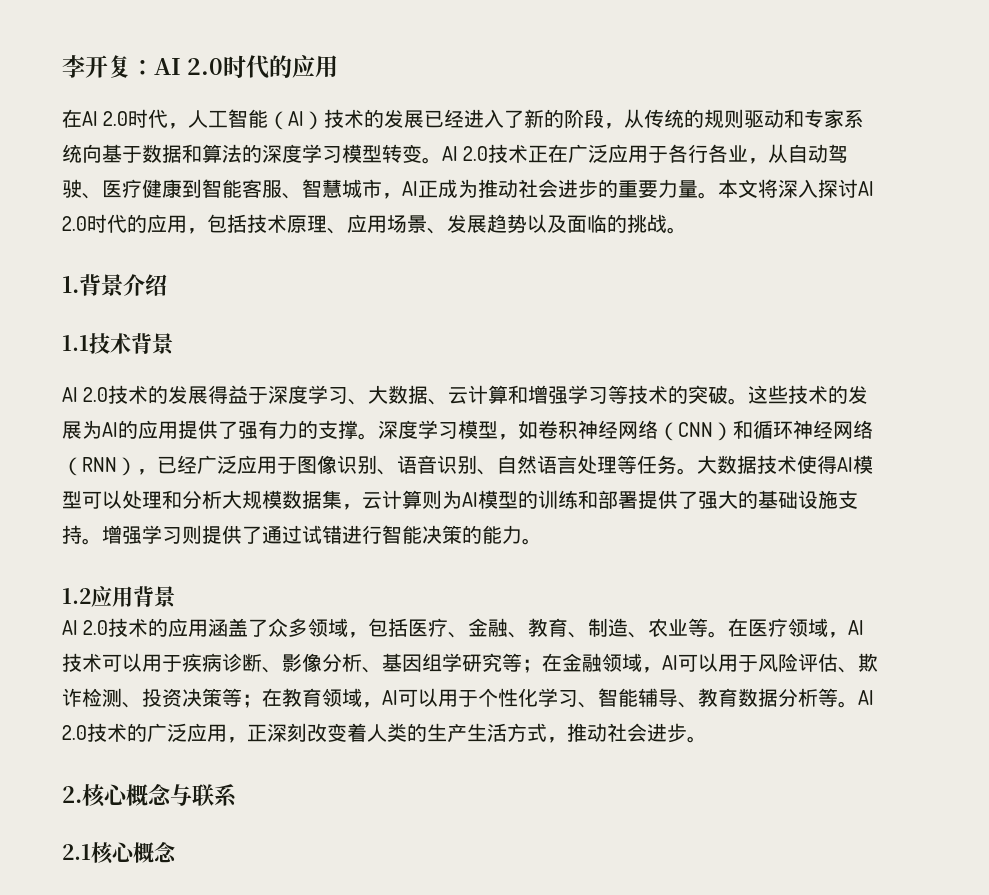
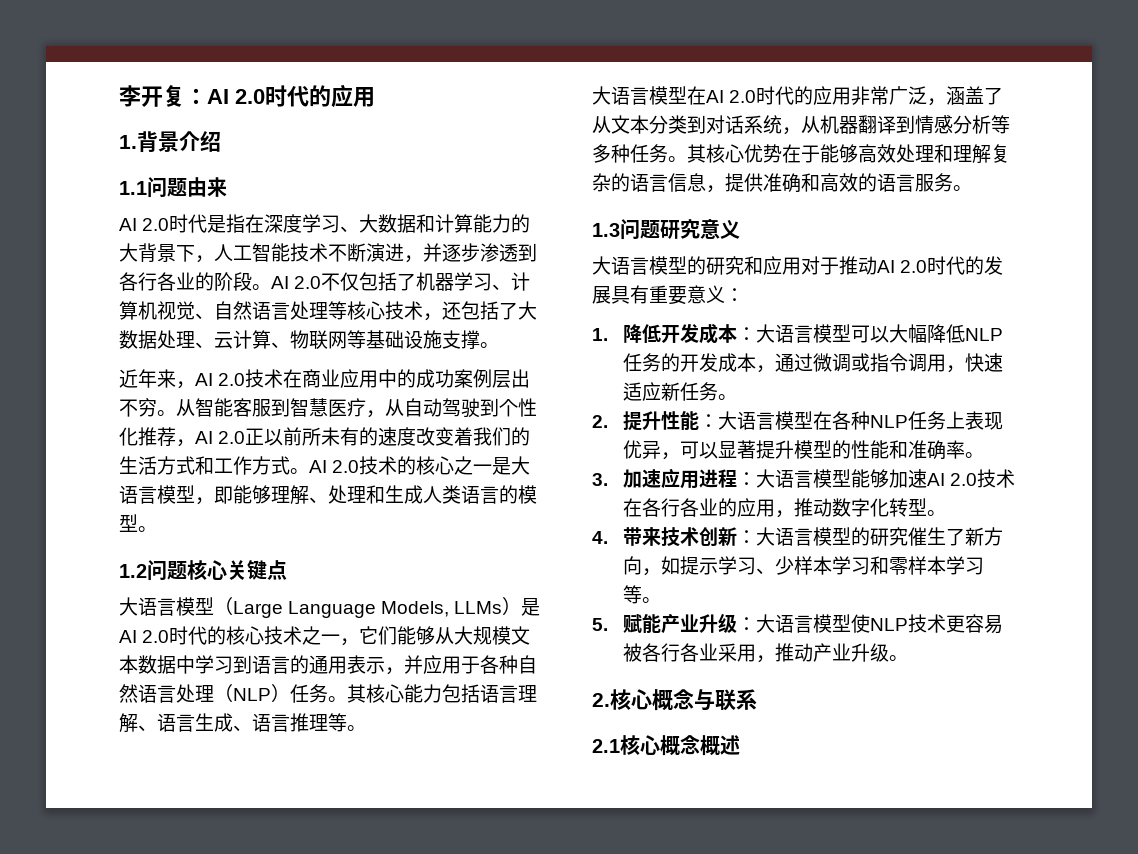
- 在AI 2.0时代，人工智能（AI）技术的发展已经进入了新的阶段，从传统的规则驱动和专家系统向基于数据和算法的深度学习模型转变。AI 2.0技术正在广泛应用于各行各业，从自动驾驶、医疗健康到智能客服、智慧城市，AI正成为推动社会进步的重要力量。本文将深入探讨AI 2.0时代的应用，包括技术原理、应用场景、发展趋势以及面临的挑战。
- 1.1技术背景
- AI 2.0技术的发展得益于深度学习、大数据、云计算和增强学习等技术的突破。这些技术的发展为AI的应用提供了强有力的支撑。深度学习模型，如卷积神经网络（CNN）和循环神经网络（RNN），已经广泛应用于图像识别、语音识别、自然语言处理等任务。大数据技术使得AI模型可以处理和分析大规模数据集，云计算则为AI模型的训练和部署提供了强大的基础设施支持。增强学习则提供了通过试错进行智能决策的能力。
- 1.2应用背景
- AI 2.0技术的应用涵盖了众多领域，包括医疗、金融、教育、制造、农业等。在医疗领域，AI技术可以用于疾病诊断、影像分析、基因组学研究等；在金融领域，AI可以用于风险评估、欺诈检测、投资决策等；在教育领域，AI可以用于个性化学习、智能辅导、教育数据分析等。AI 2.0技术的广泛应用，正深刻改变着人类的生产生活方式，推动社会进步。
+ 1.1问题由来
+ AI 2.0时代是指在深度学习、大数据和计算能力的大背景下，人工智能技术不断演进，并逐步渗透到各行各业的阶段。AI 2.0不仅包括了机器学习、计算机视觉、自然语言处理等核心技术，还包括了大数据处理、云计算、物联网等基础设施支撑。
+ 近年来，AI 2.0技术在商业应用中的成功案例层出不穷。从智能客服到智慧医疗，从自动驾驶到个性化推荐，AI 2.0正以前所未有的速度改变着我们的生活方式和工作方式。AI 2.0技术的核心之一是大语言模型，即能够理解、处理和生成人类语言的模型。
+ 1.2问题核心关键点
+ 大语言模型（Large Language Models, LLMs）是AI 2.0时代的核心技术之一，它们能够从大规模文本数据中学习到语言的通用表示，并应用于各种自然语言处理（NLP）任务。其核心能力包括语言理解、语言生成、语言推理等。
+ 大语言模型在AI 2.0时代的应用非常广泛，涵盖了从文本分类到对话系统，从机器翻译到情感分析等多种任务。其核心优势在于能够高效处理和理解复杂的语言信息，提供准确和高效的语言服务。
+ 1.3问题研究意义
+ 大语言模型的研究和应用对于推动AI 2.0时代的发展具有重要意义：
+ 1.降低开发成本：大语言模型可以大幅降低NLP任务的开发成本，通过微调或指令调用，快速适应新任务。
+ 2.提升性能：大语言模型在各种NLP任务上表现优异，可以显著提升模型的性能和准确率。
+ 3.加速应用进程：大语言模型能够加速AI 2.0技术在各行各业的应用，推动数字化转型。
+ 4.带来技术创新：大语言模型的研究催生了新方向，如提示学习、少样本学习和零样本学习等。
+ 5.赋能产业升级：大语言模型使NLP技术更容易被各行各业采用，推动产业升级。
- 2.1核心概念
+ 2.1核心概念概述

